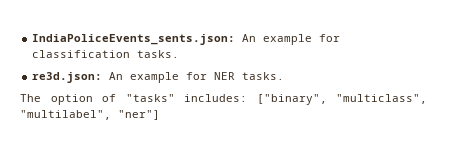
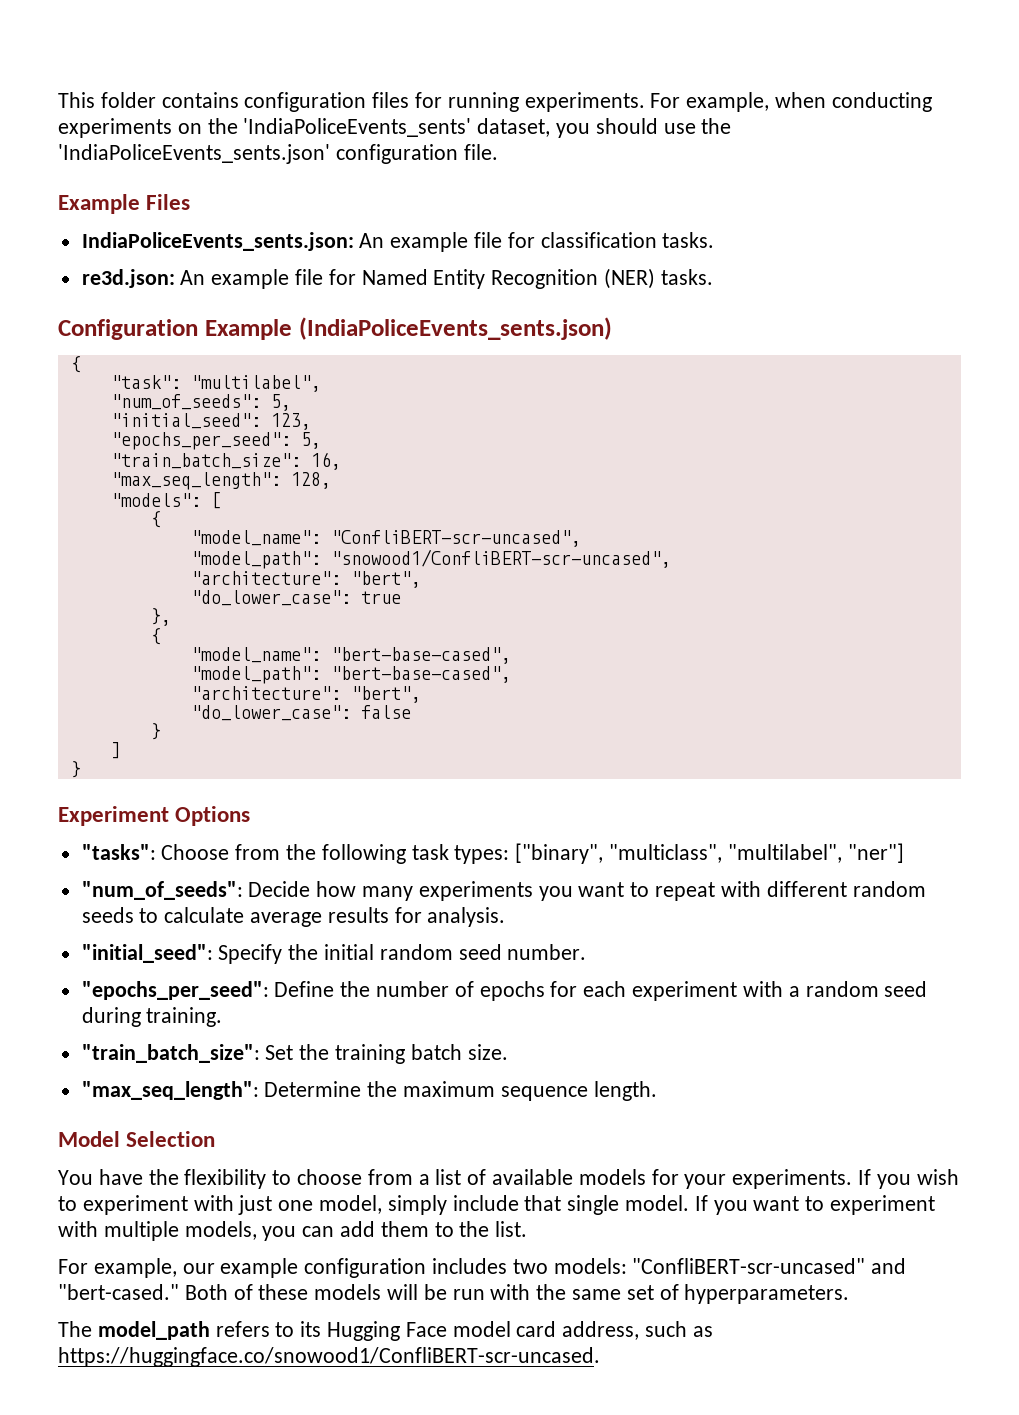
+ This folder contains configuration files for running experiments. For example, when conducting experiments on the 'IndiaPoliceEvents_sents' dataset, you should use the 'IndiaPoliceEvents_sents.json' configuration file.
+ Example Files
- IndiaPoliceEvents_sents.json: An example for classification tasks.
+ IndiaPoliceEvents_sents.json: An example file for classification tasks.
- re3d.json: An example for NER tasks.
- The option of "tasks" includes: ["binary", "multiclass", "multilabel", "ner"]
+ re3d.json: An example file for Named Entity Recognition (NER) tasks.
+ Configuration Example (IndiaPoliceEvents_sents.json)
+ {
+ "task": "multilabel",
+ "num_of_seeds": 5,
+ "initial_seed": 123,
+ "epochs_per_seed": 5,
+ "train_batch_size": 16,
+ "max_seq_length": 128,
+ "models": [
+ {
+ "model_name": "ConfliBERT-scr-uncased",
+ "model_path": "snowood1/ConfliBERT-scr-uncased",
+ "architecture": "bert",
+ "do_lower_case": true
+ },
+ {
+ "model_name": "bert-base-cased",
+ "model_path": "bert-base-cased",
+ "architecture": "bert",
+ "do_lower_case": false
+ }
+ ]
+ }
+ Experiment Options
+ "tasks": Choose from the following task types: ["binary", "multiclass", "multilabel", "ner"]
+ "num_of_seeds": Decide how many experiments you want to repeat with different random seeds to calculate average results for analysis.
+ "initial_seed": Specify the initial random seed number.
+ "epochs_per_seed": Define the number of epochs for each experiment with a random seed during training.
+ "train_batch_size": Set the training batch size.
+ "max_seq_length": Determine the maximum sequence length.
+ Model Selection
+ You have the flexibility to choose from a list of available models for your experiments. If you wish to experiment with just one model, simply include that single model. If you want to experiment with multiple models, you can add them to the list.
+ For example, our example configuration includes two models: "ConfliBERT-scr-uncased" and "bert-cased." Both of these models will be run with the same set of hyperparameters.
+ The model_path refers to its Hugging Face model card address, such as https://huggingface.co/snowood1/ConfliBERT-scr-uncased.

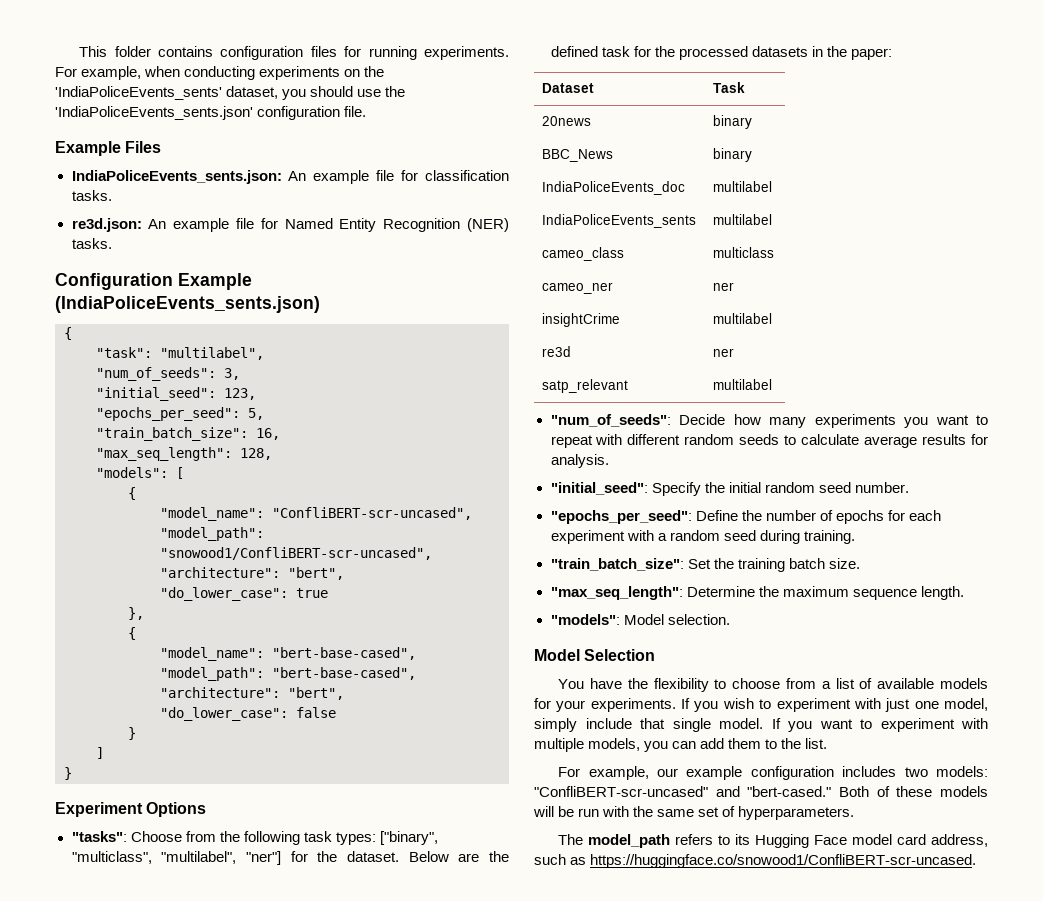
- "num_of_seeds": 5,
+ "num_of_seeds": 3,
- "tasks": Choose from the following task types: ["binary", "multiclass", "multilabel", "ner"]
+ "tasks": Choose from the following task types: ["binary", "multiclass", "multilabel", "ner"] for the dataset. Below are the defined task for the processed datasets in the paper:
+ Dataset | Task
+ 20news | binary
+ BBC_News | binary
+ IndiaPoliceEvents_doc | multilabel
+ IndiaPoliceEvents_sents | multilabel
+ cameo_class | multiclass
+ cameo_ner | ner
+ insightCrime | multilabel
+ re3d | ner
+ satp_relevant | multilabel
+ "models": Model selection.

